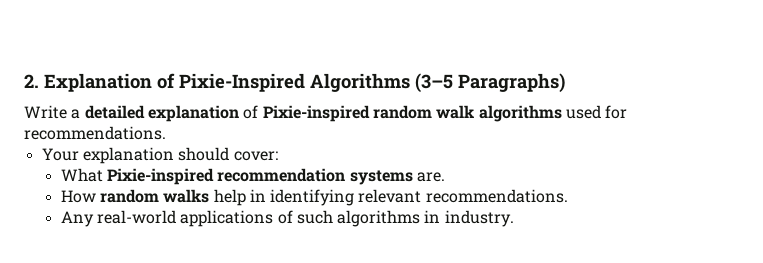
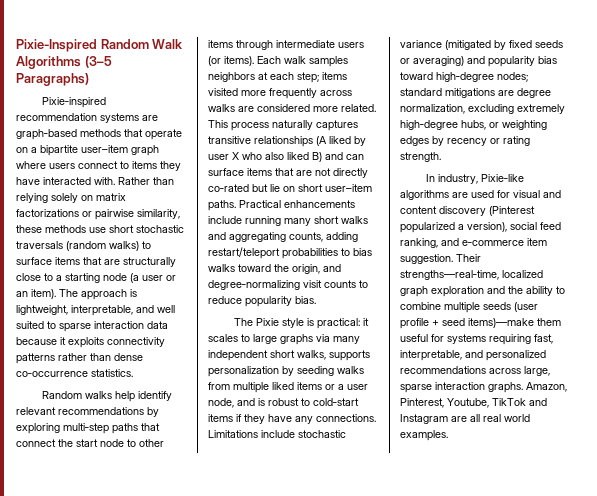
- 2. Explanation of Pixie-Inspired Algorithms (3–5 Paragraphs)
+ Pixie‑Inspired Random Walk Algorithms (3–5 Paragraphs)
- Write a detailed explanation of Pixie-inspired random walk algorithms used for recommendations.
- Your explanation should cover:
- What Pixie-inspired recommendation systems are.
- How random walks help in identifying relevant recommendations.
- Any real-world applications of such algorithms in industry.
+ Pixie‑inspired recommendation systems are graph‑based methods that operate on a bipartite user–item graph where users connect to items they have interacted with. Rather than relying solely on matrix factorizations or pairwise similarity, these methods use short stochastic traversals (random walks) to surface items that are structurally close to a starting node (a user or an item). The approach is lightweight, interpretable, and well suited to sparse interaction data because it exploits connectivity patterns rather than dense co‑occurrence statistics.
+ Random walks help identify relevant recommendations by exploring multi‑step paths that connect the start node to other items through intermediate users (or items). Each walk samples neighbors at each step; items visited more frequently across walks are considered more related. This process naturally captures transitive relationships (A liked by user X who also liked B) and can surface items that are not directly co‑rated but lie on short user–item paths. Practical enhancements include running many short walks and aggregating counts, adding restart/teleport probabilities to bias walks toward the origin, and degree‑normalizing visit counts to reduce popularity bias.
+ The Pixie style is practical: it scales to large graphs via many independent short walks, supports personalization by seeding walks from multiple liked items or a user node, and is robust to cold‑start items if they have any connections. Limitations include stochastic variance (mitigated by fixed seeds or averaging) and popularity bias toward high‑degree nodes; standard mitigations are degree normalization, excluding extremely high‑degree hubs, or weighting edges by recency or rating strength.
+ In industry, Pixie‑like algorithms are used for visual and content discovery (Pinterest popularized a version), social feed ranking, and e‑commerce item suggestion. Their strengths—real‑time, localized graph exploration and the ability to combine multiple seeds (user profile + seed items)—make them useful for systems requiring fast, interpretable, and personalized recommendations across large, sparse interaction graphs. Amazon, Pinterest, Youtube, TikTok and Instagram are all real world examples.

